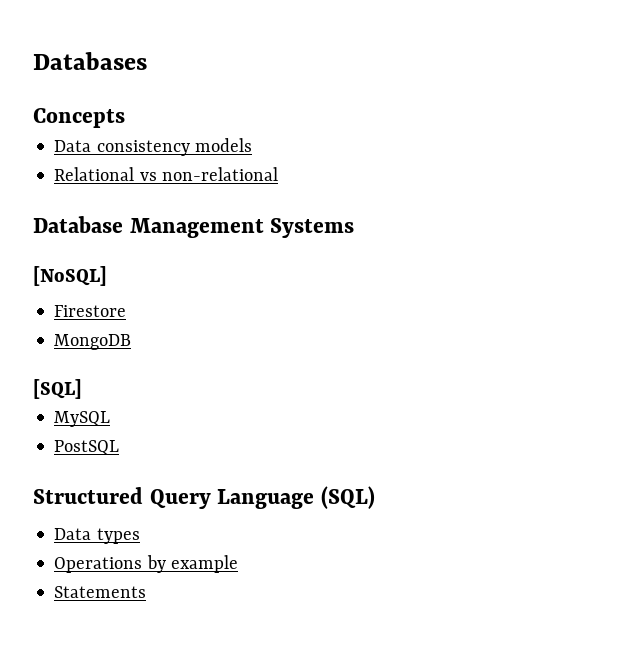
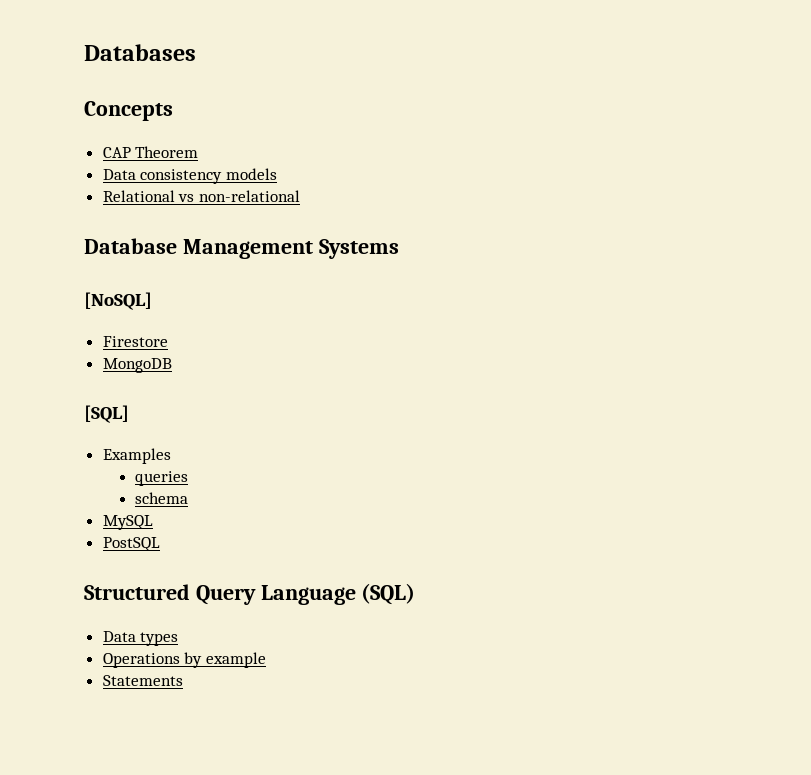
+ CAP Theorem
+ Examples
+ queries
+ schema

